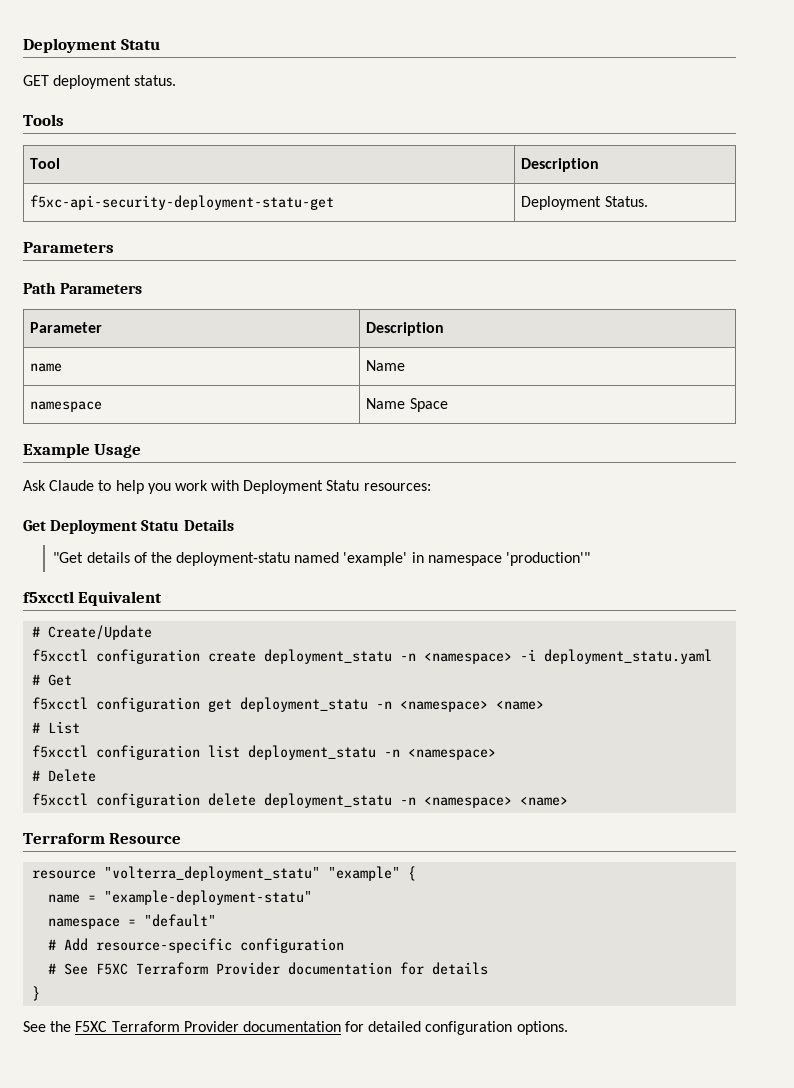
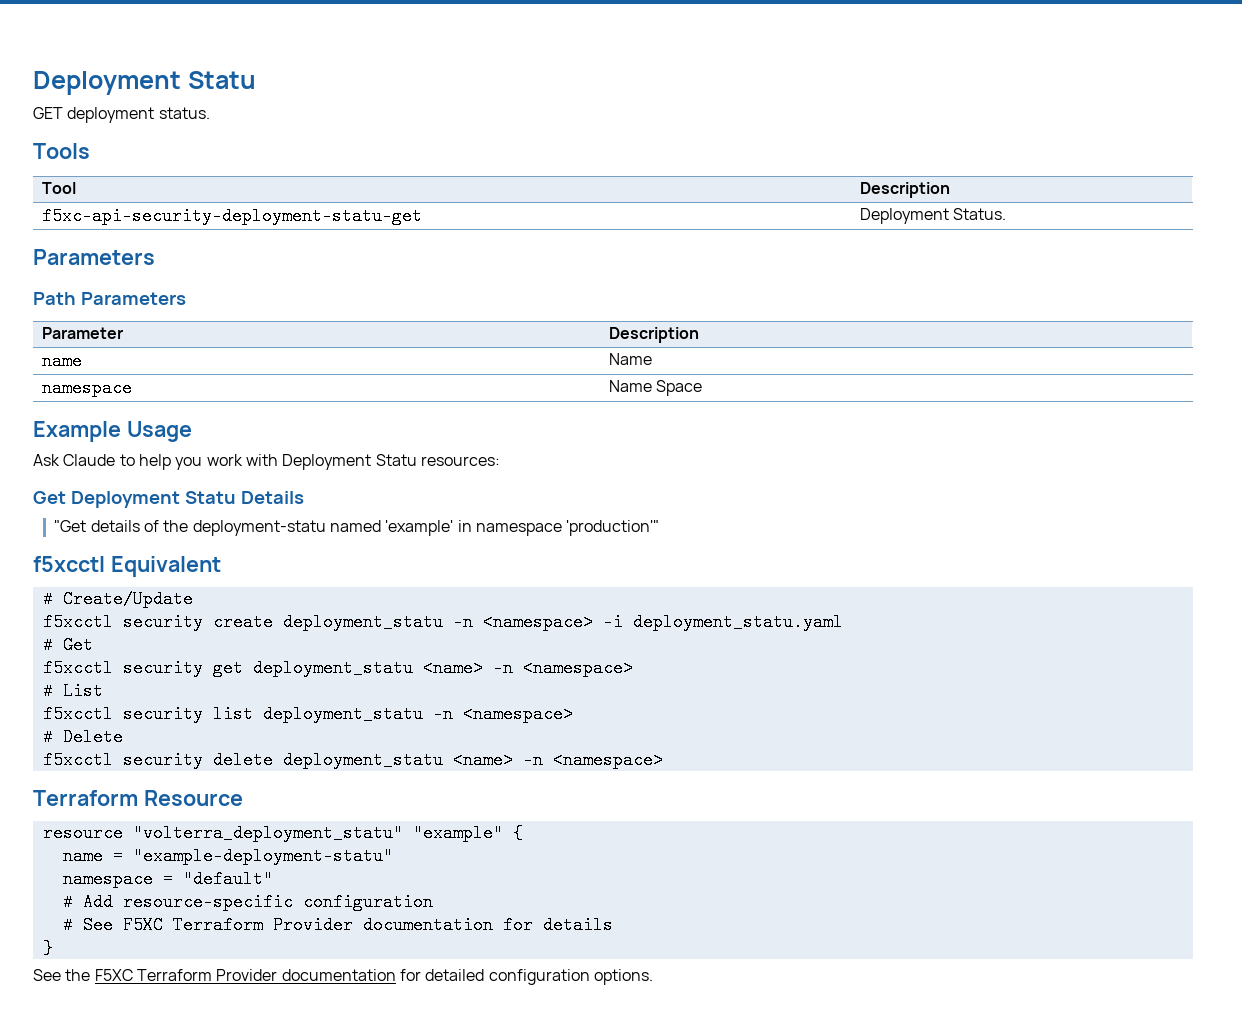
- f5xcctl configuration create deployment_statu -n <namespace> -i deployment_statu.yaml
+ f5xcctl security create deployment_statu -n <namespace> -i deployment_statu.yaml
- f5xcctl configuration get deployment_statu -n <namespace> <name>
+ f5xcctl security get deployment_statu <name> -n <namespace>
- f5xcctl configuration list deployment_statu -n <namespace>
+ f5xcctl security list deployment_statu -n <namespace>
- f5xcctl configuration delete deployment_statu -n <namespace> <name>
+ f5xcctl security delete deployment_statu <name> -n <namespace>

